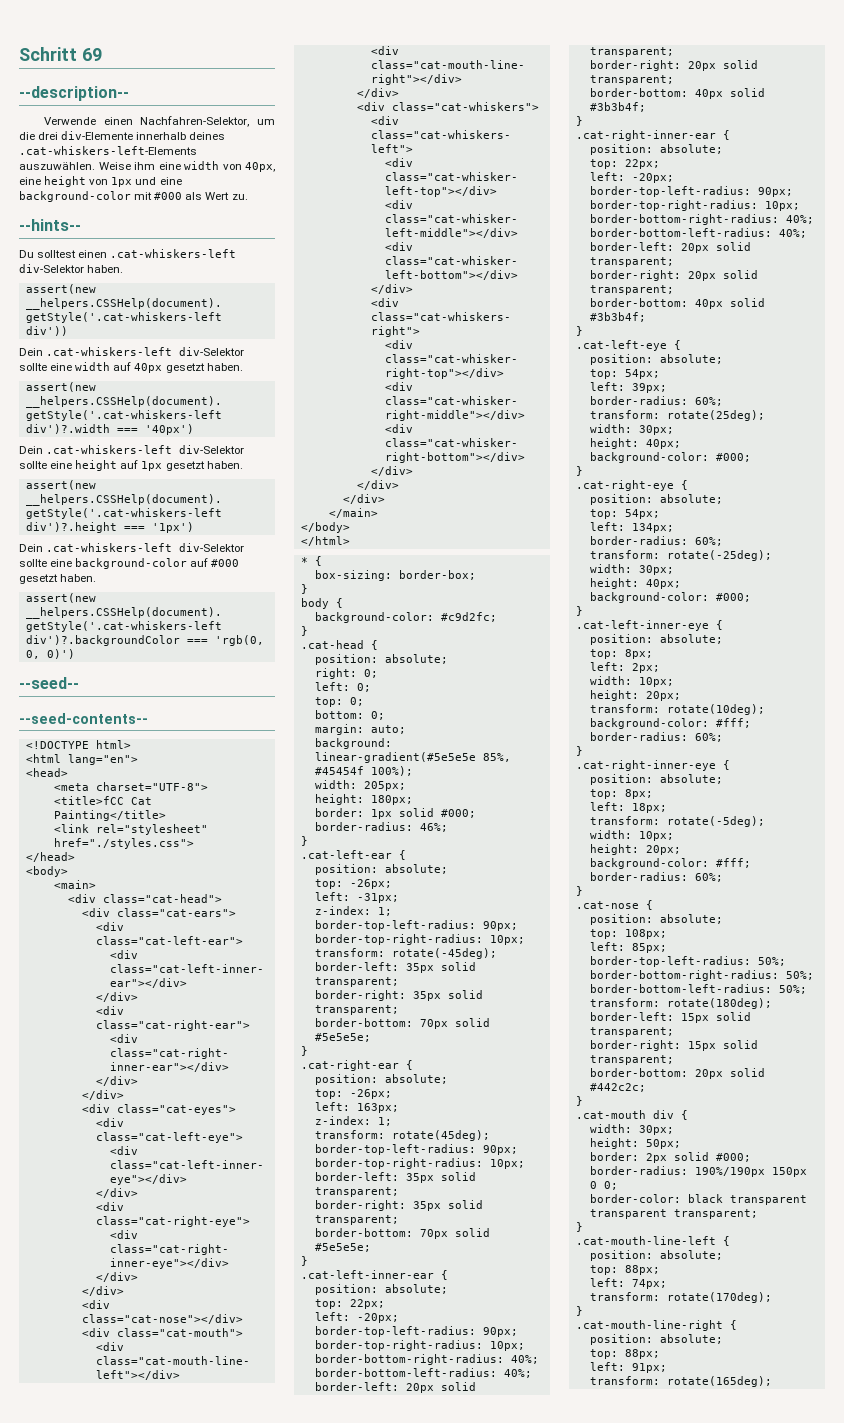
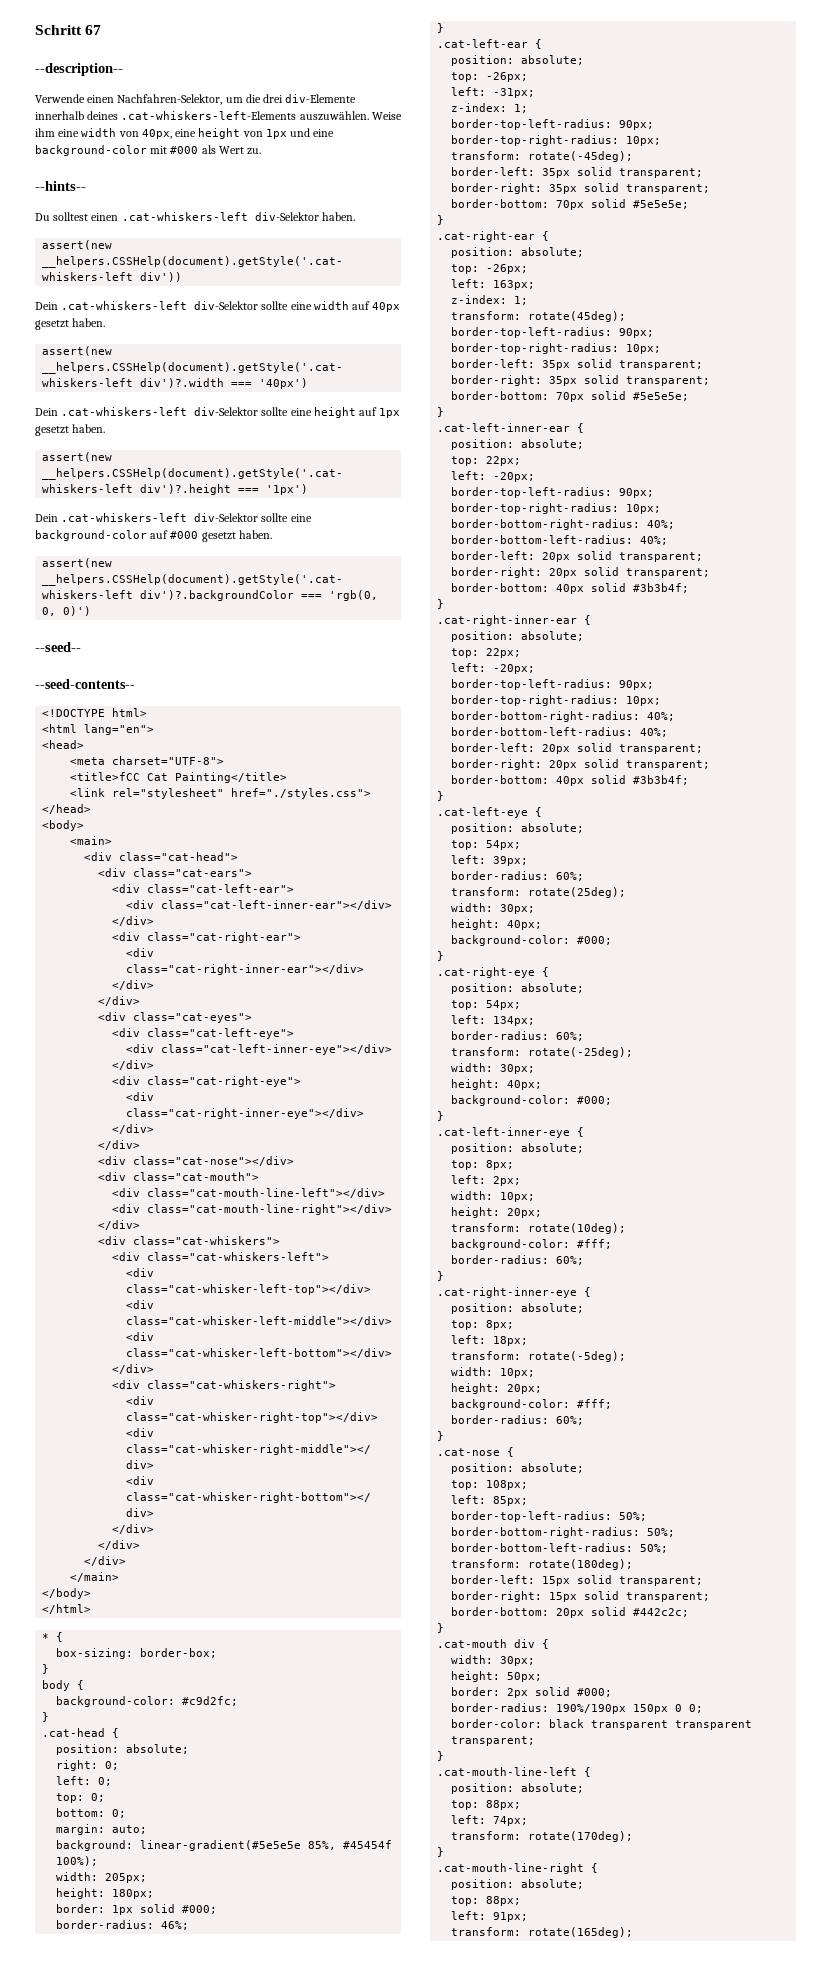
- Schritt 69
+ Schritt 67

